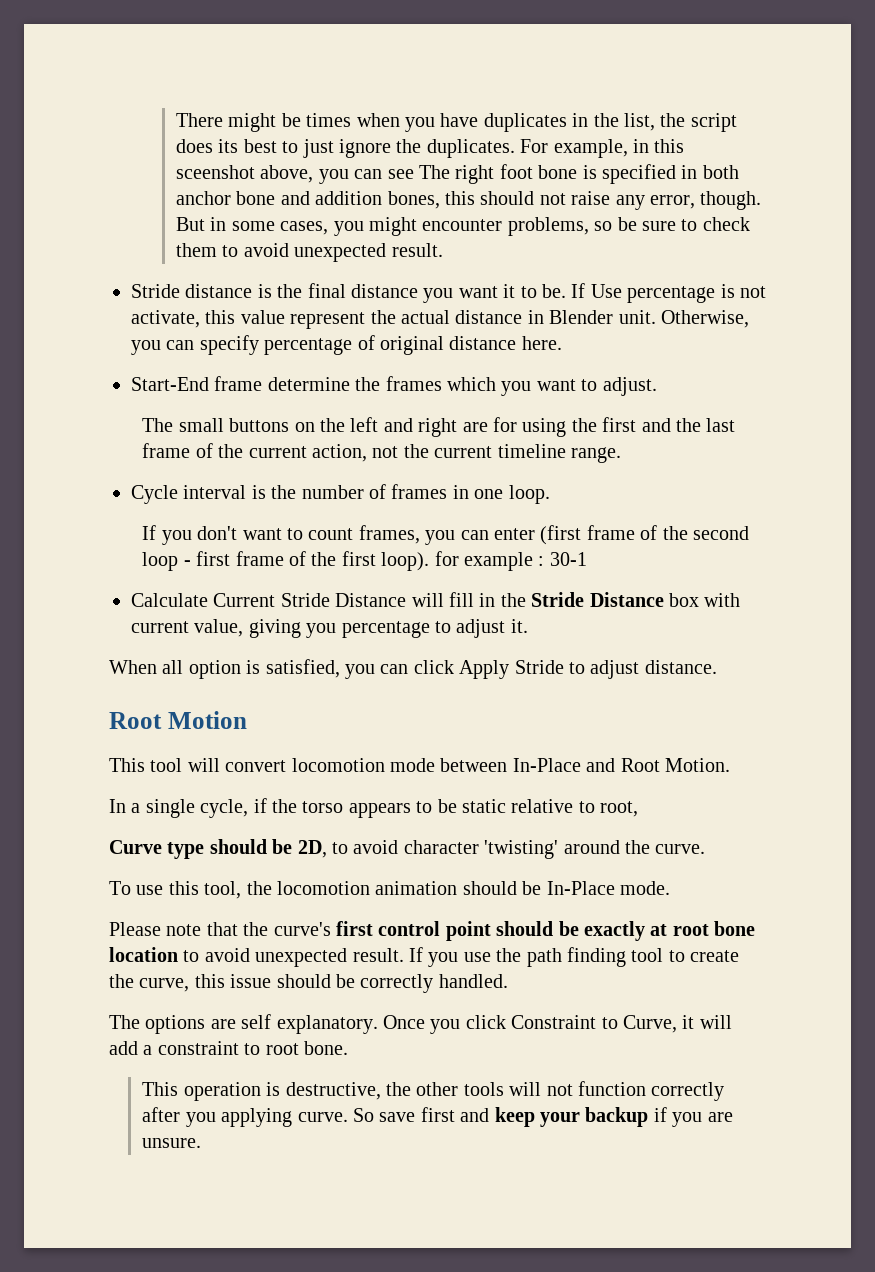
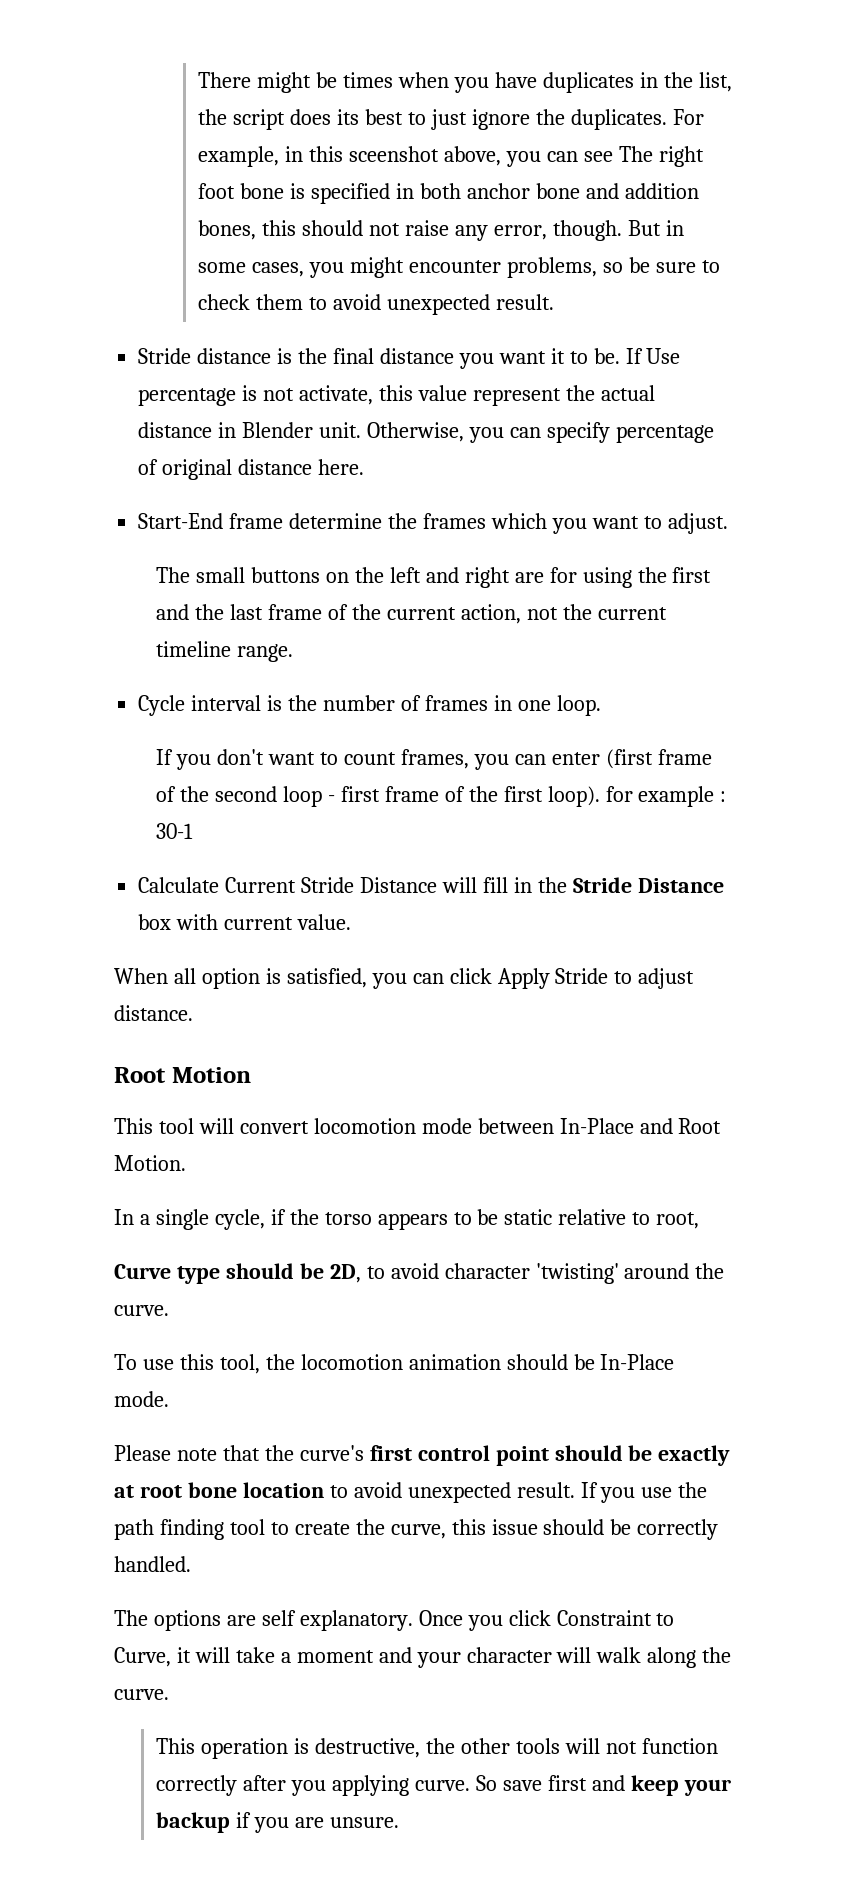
- Calculate Current Stride Distance will fill in the Stride Distance box with current value, giving you percentage to adjust it.
+ Calculate Current Stride Distance will fill in the Stride Distance box with current value.
- Once you click Constraint to Curve, it will add a constraint to root bone.
+ Once you click Constraint to Curve, it will take a moment and your character will walk along the curve.

